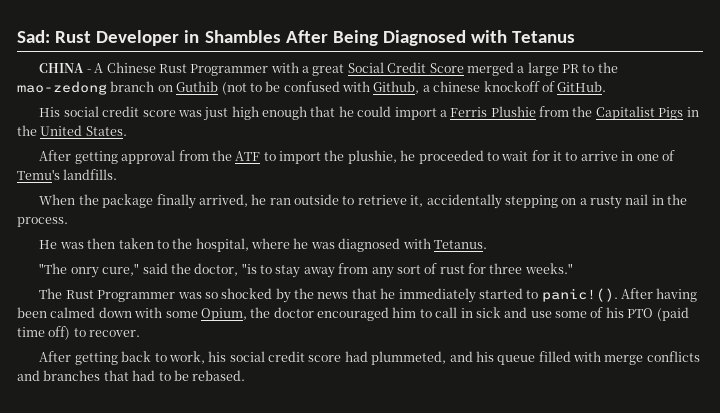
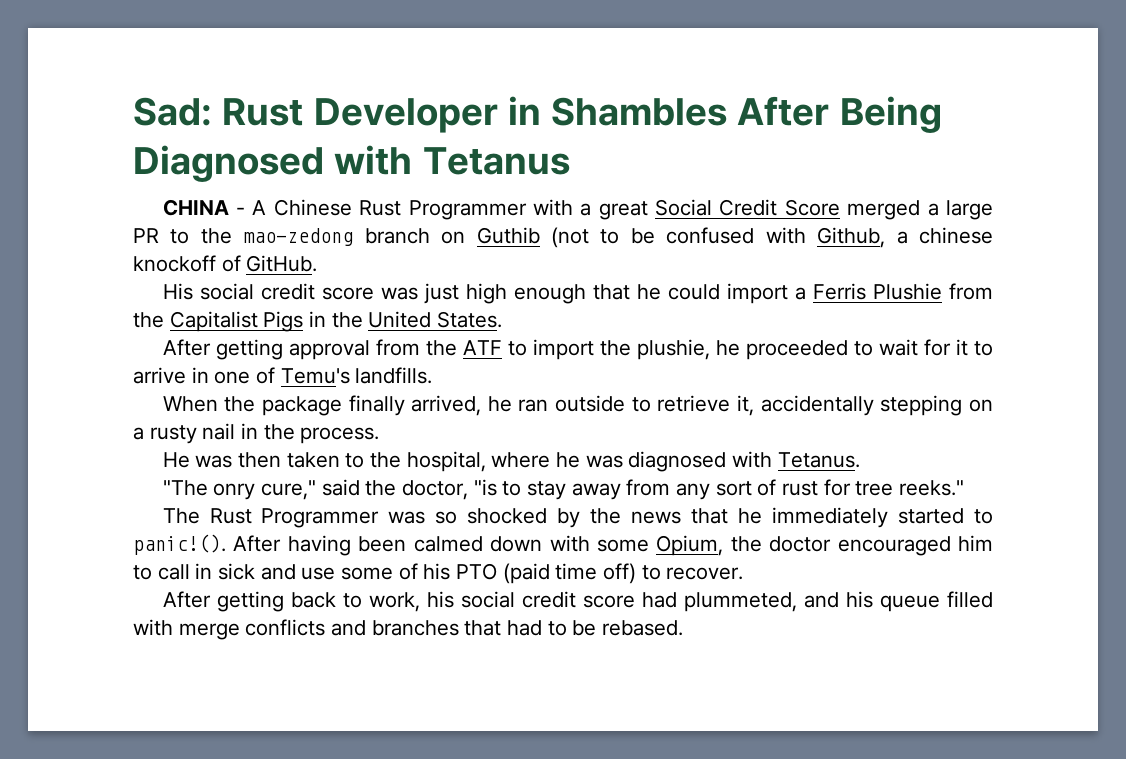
- "The onry cure," said the doctor, "is to stay away from any sort of rust for three weeks."
+ "The onry cure," said the doctor, "is to stay away from any sort of rust for tree reeks."

